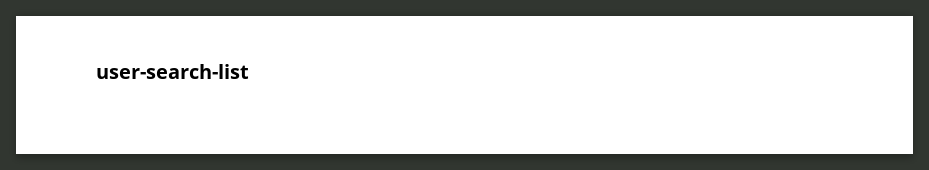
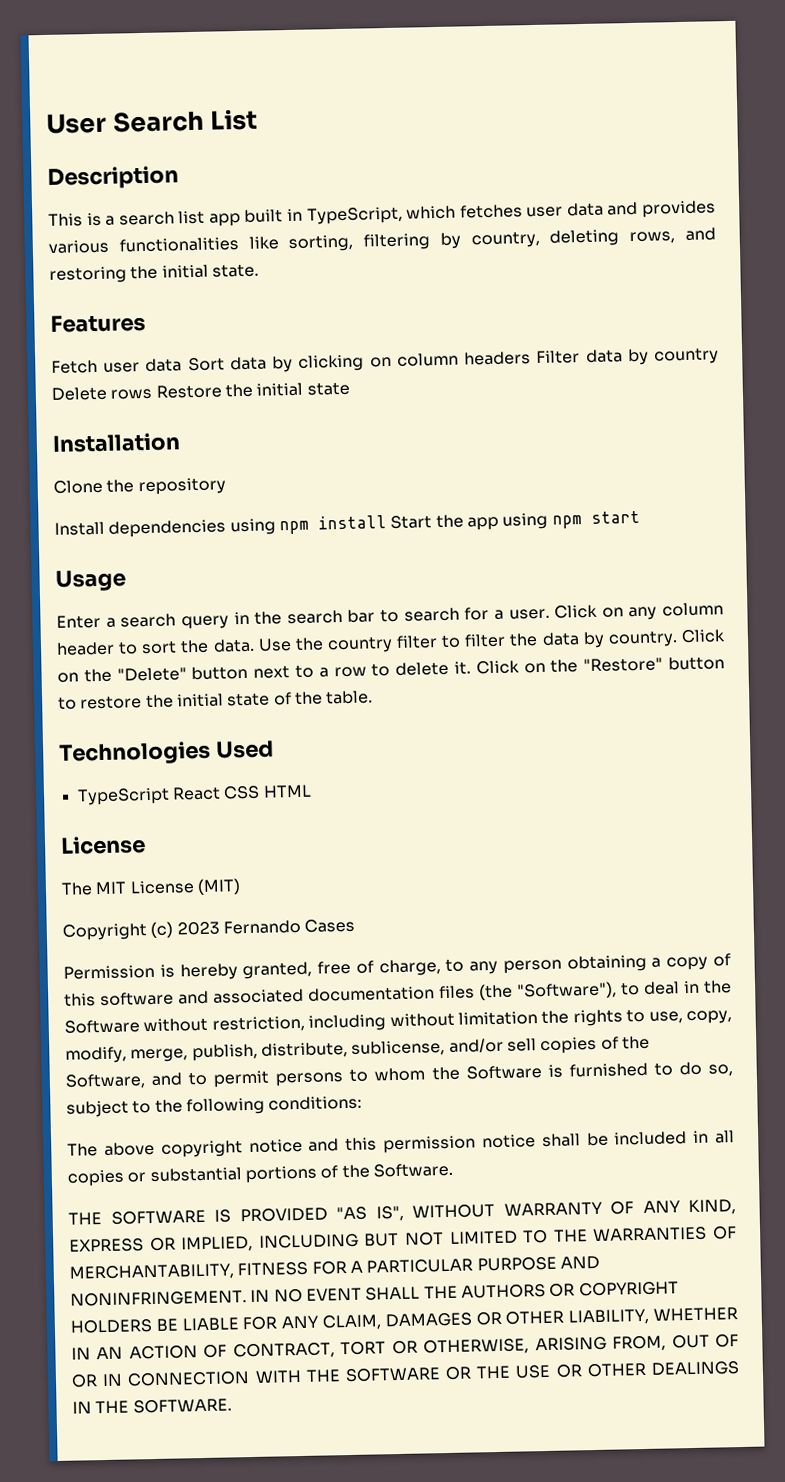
- user-search-list
+ User Search List
+ Description
+ This is a search list app built in TypeScript, which fetches user data and provides various functionalities like sorting, filtering by country, deleting rows, and restoring the initial state.
+ Features
+ Fetch user data Sort data by clicking on column headers Filter data by country Delete rows Restore the initial state
+ Installation
+ Clone the repository
+ Install dependencies using npm install Start the app using npm start
+ Usage
+ Enter a search query in the search bar to search for a user. Click on any column header to sort the data. Use the country filter to filter the data by country. Click on the "Delete" button next to a row to delete it. Click on the "Restore" button to restore the initial state of the table.
+ Technologies Used
+ TypeScript React CSS HTML
+ License
+ The MIT License (MIT)
+ Copyright (c) 2023 Fernando Cases
+ Permission is hereby granted, free of charge, to any person obtaining a copy of this software and associated documentation files (the "Software"), to deal in the Software without restriction, including without limitation the rights to use, copy, modify, merge, publish, distribute, sublicense, and/or sell copies of the Software, and to permit persons to whom the Software is furnished to do so, subject to the following conditions:
+ The above copyright notice and this permission notice shall be included in all copies or substantial portions of the Software.
+ THE SOFTWARE IS PROVIDED "AS IS", WITHOUT WARRANTY OF ANY KIND, EXPRESS OR IMPLIED, INCLUDING BUT NOT LIMITED TO THE WARRANTIES OF MERCHANTABILITY, FITNESS FOR A PARTICULAR PURPOSE AND NONINFRINGEMENT. IN NO EVENT SHALL THE AUTHORS OR COPYRIGHT HOLDERS BE LIABLE FOR ANY CLAIM, DAMAGES OR OTHER LIABILITY, WHETHER IN AN ACTION OF CONTRACT, TORT OR OTHERWISE, ARISING FROM, OUT OF OR IN CONNECTION WITH THE SOFTWARE OR THE USE OR OTHER DEALINGS IN THE SOFTWARE.

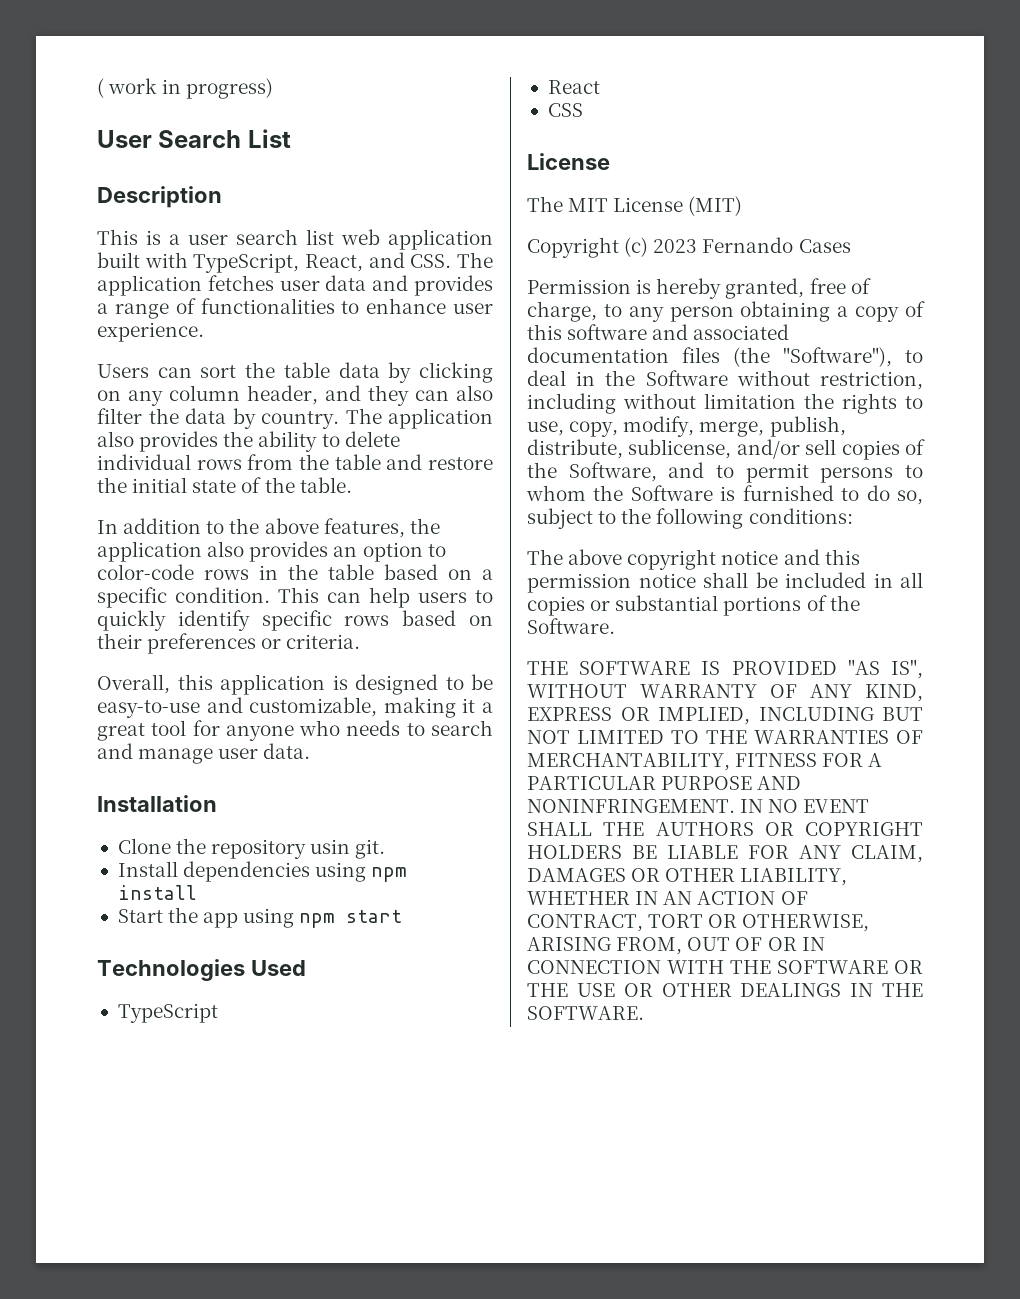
+ ( work in progress)
- This is a search list app built in TypeScript, which fetches user data and provides various functionalities like sorting, filtering by country, deleting rows, and restoring the initial state.
- Features
- Fetch user data Sort data by clicking on column headers Filter data by country Delete rows Restore the initial state
- Installation
- Clone the repository
- Install dependencies using npm install Start the app using npm start
- Usage
- Enter a search query in the search bar to search for a user. Click on any column header to sort the data. Use the country filter to filter the data by country.
+ This is a user search list web application built with TypeScript, React, and CSS. The application fetches user data and provides a range of functionalities to enhance user experience.
+ Users can sort the table data by clicking on any column header, and they can also filter the data by country.
- Click on the "Delete" button next to a row to delete it. Click on the "Restore" button to restore the initial state of the table.
+ The application also provides the ability to delete individual rows from the table and restore the initial state of the table.
+ In addition to the above features, the application also provides an option to color-code rows in the table based on a specific condition. This can help users to quickly identify specific rows based on their preferences or criteria.
+ Overall, this application is designed to be easy-to-use and customizable, making it a great tool for anyone who needs to search and manage user data.
+ Installation
+ Clone the repository usin git.
+ Install dependencies using npm install
+ Start the app using npm start
- TypeScript React CSS HTML
+ TypeScript
+ React
+ CSS

